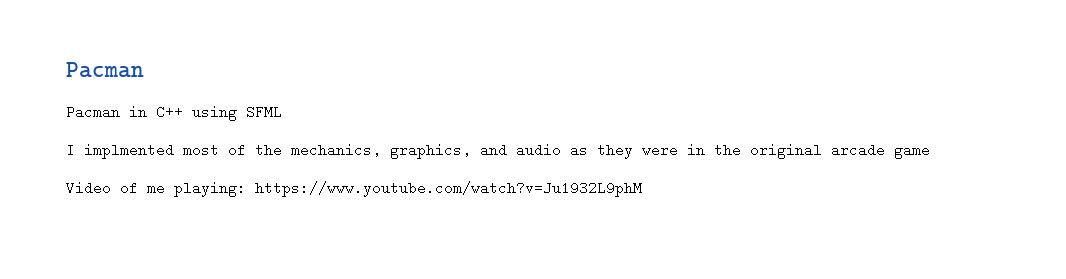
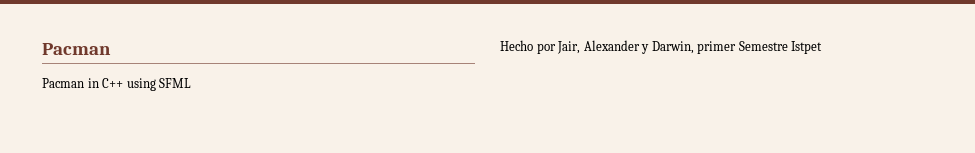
- I implmented most of the mechanics, graphics, and audio as they were in the original arcade game
- Video of me playing: https://www.youtube.com/watch?v=Ju1932L9phM
+ Hecho por Jair, Alexander y Darwin, primer Semestre Istpet

